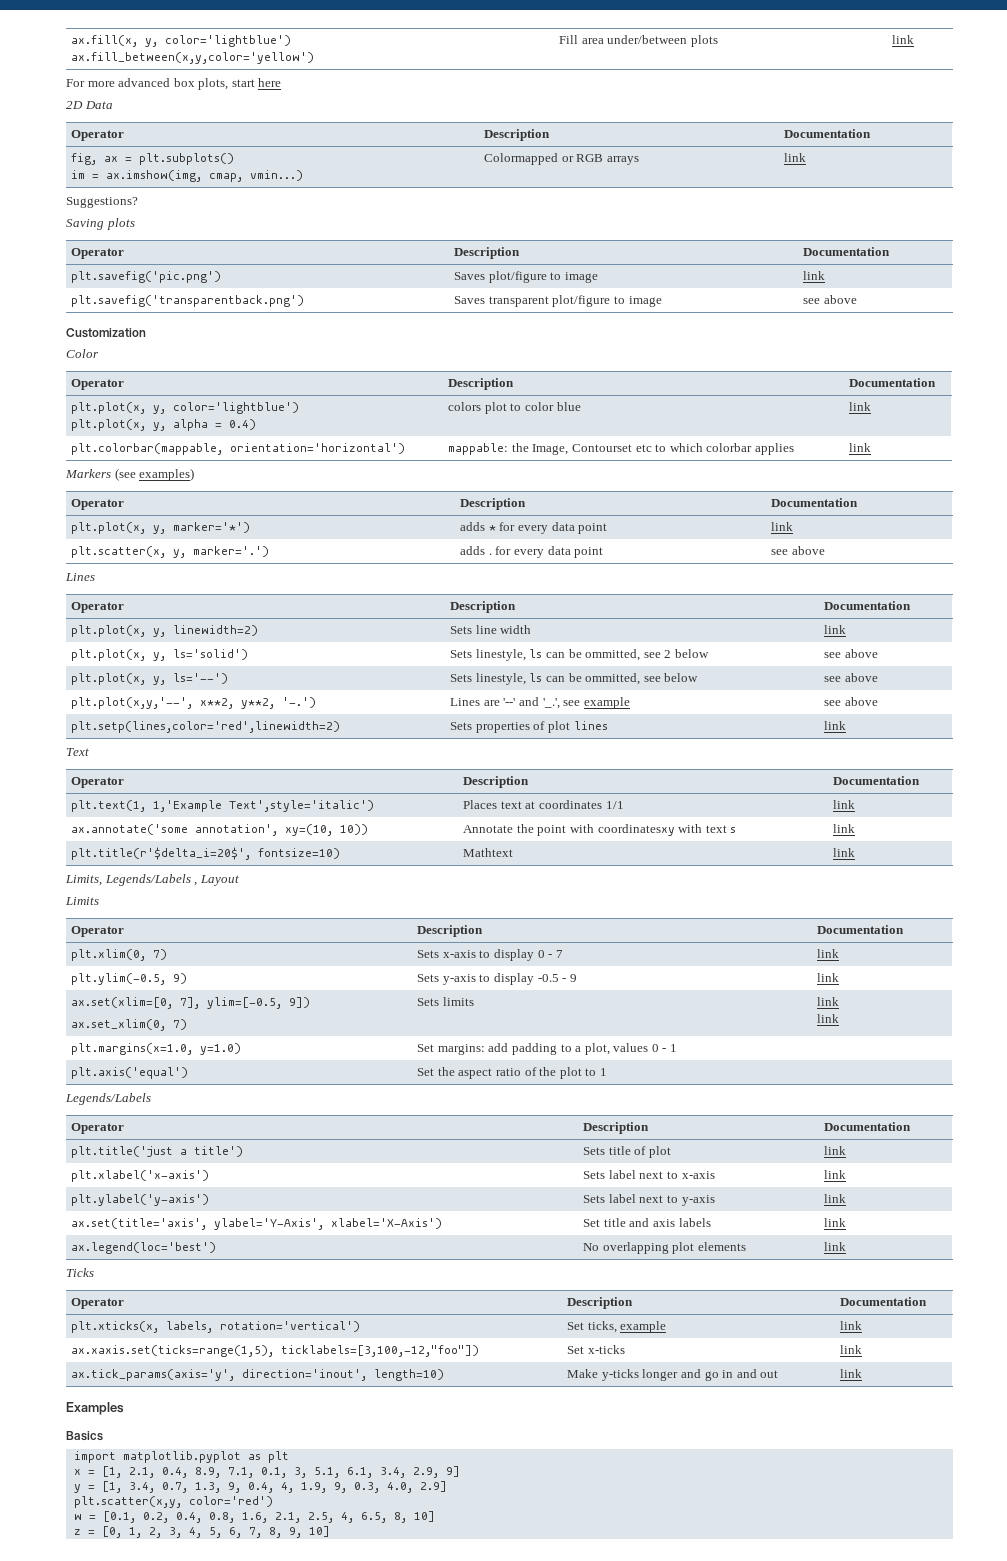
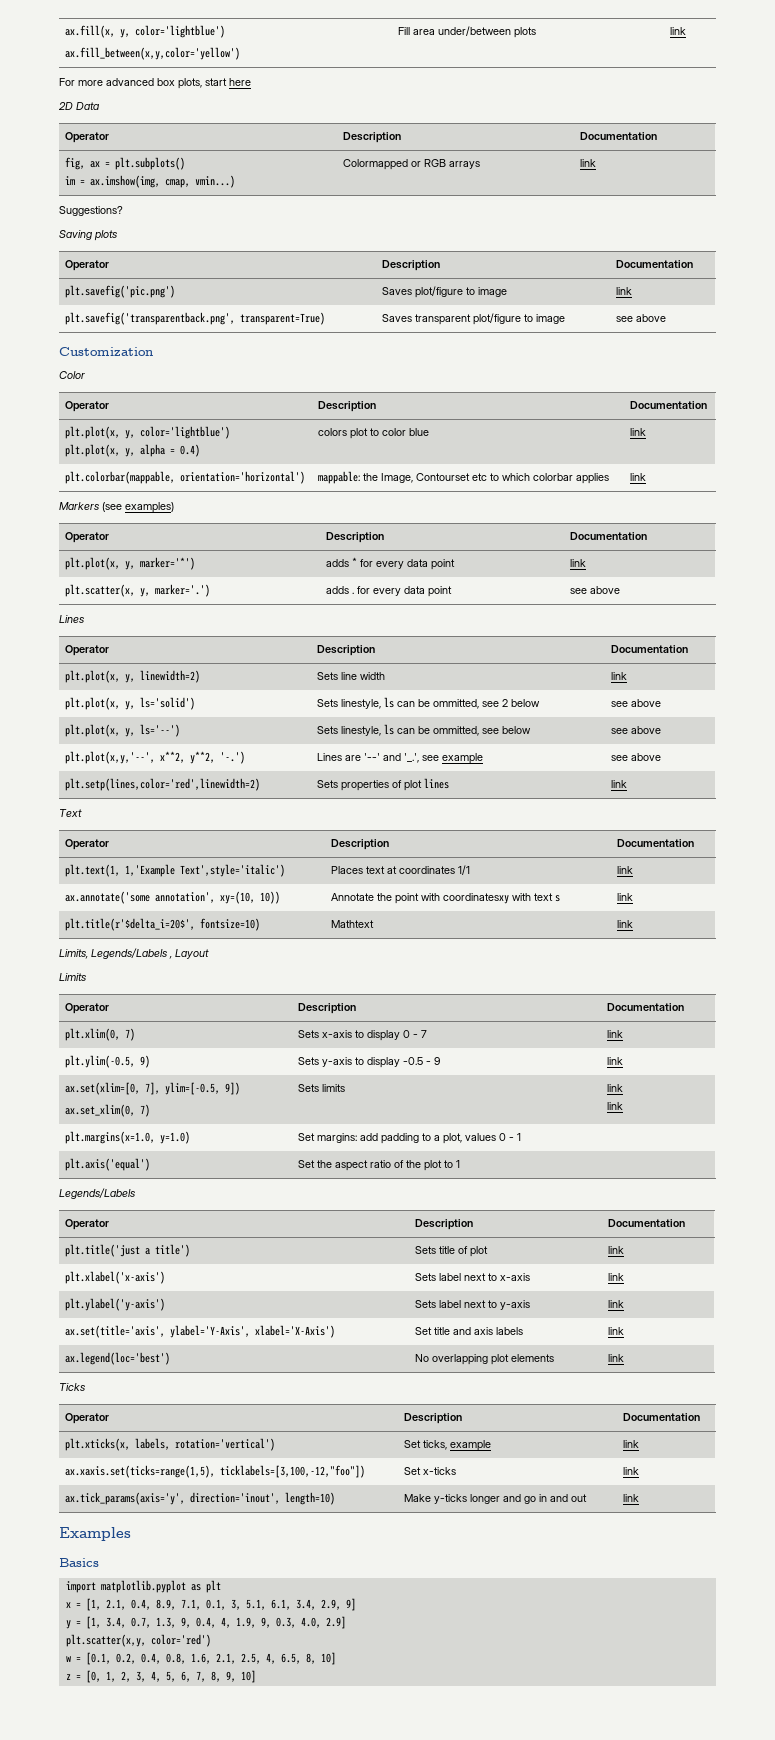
- plt.savefig('transparentback.png') | Saves transparent plot/figure to image | see above
+ plt.savefig('transparentback.png', transparent=True) | Saves transparent plot/figure to image | see above

